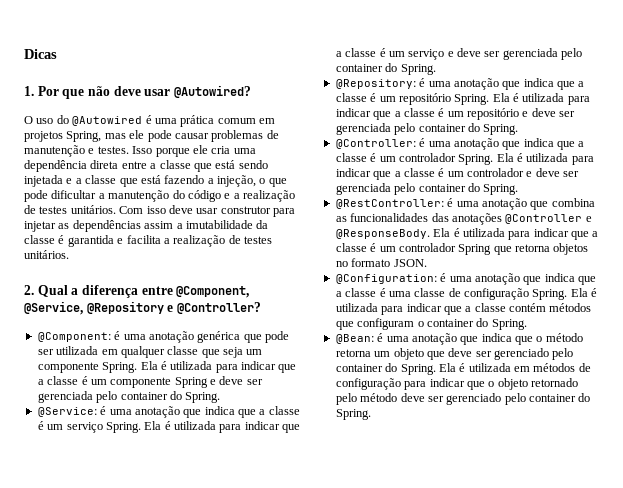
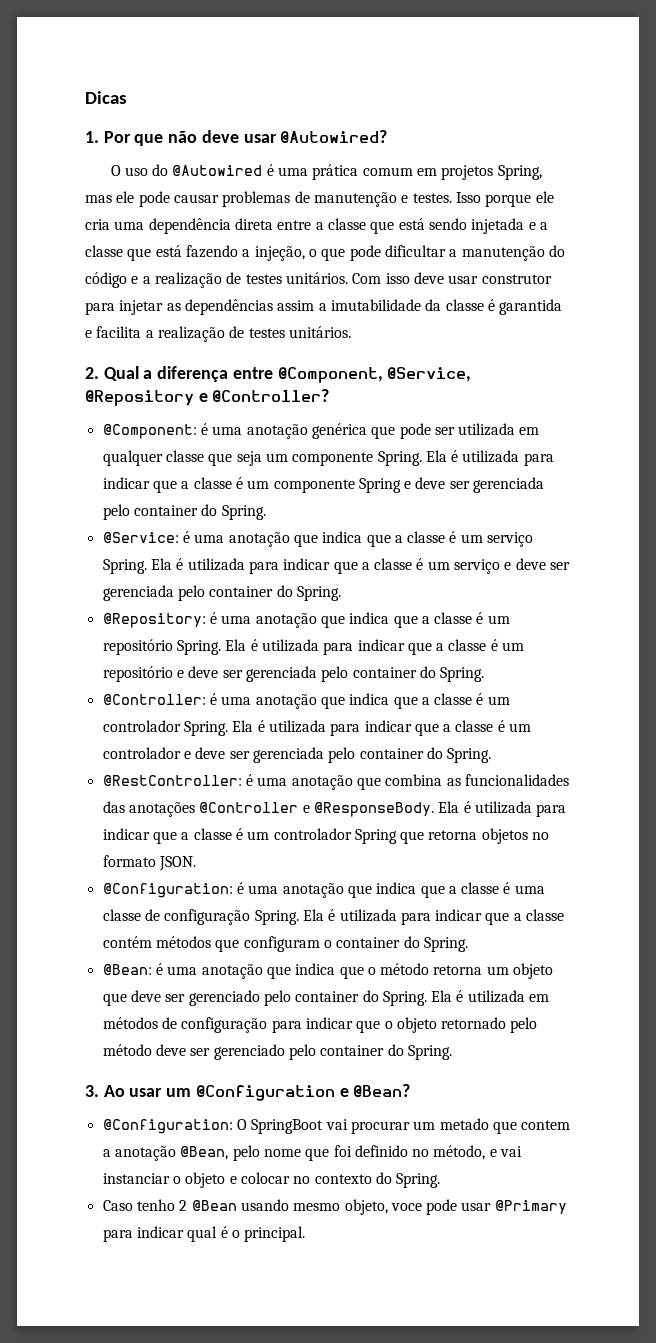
+ 3. Ao usar um @Configuration e @Bean?
+ @Configuration: O SpringBoot vai procurar um metado que contem a anotação @Bean, pelo nome que foi definido no método, e vai instanciar o objeto e colocar no contexto do Spring.
+ Caso tenho 2 @Bean usando mesmo objeto, voce pode usar @Primary para indicar qual é o principal.

